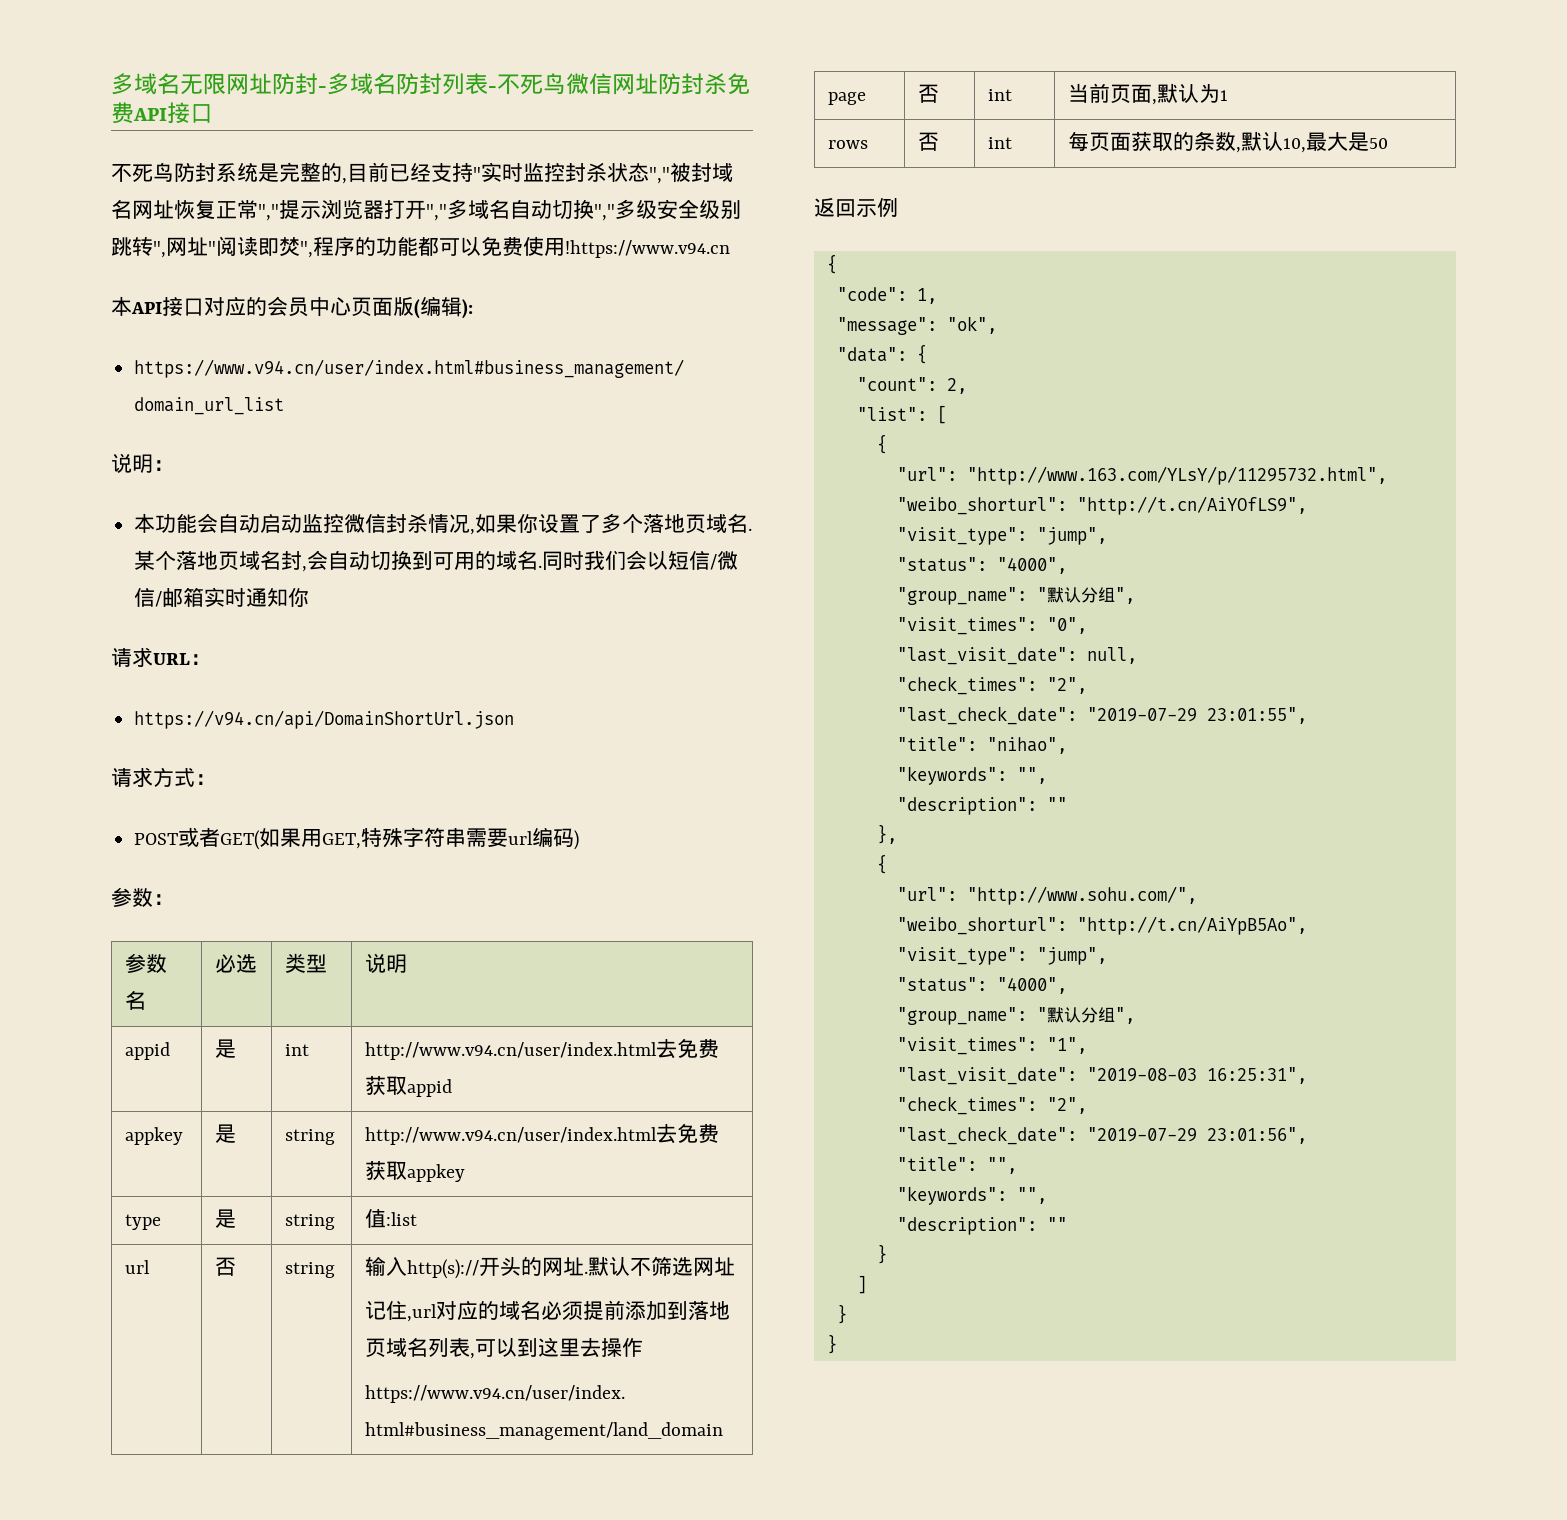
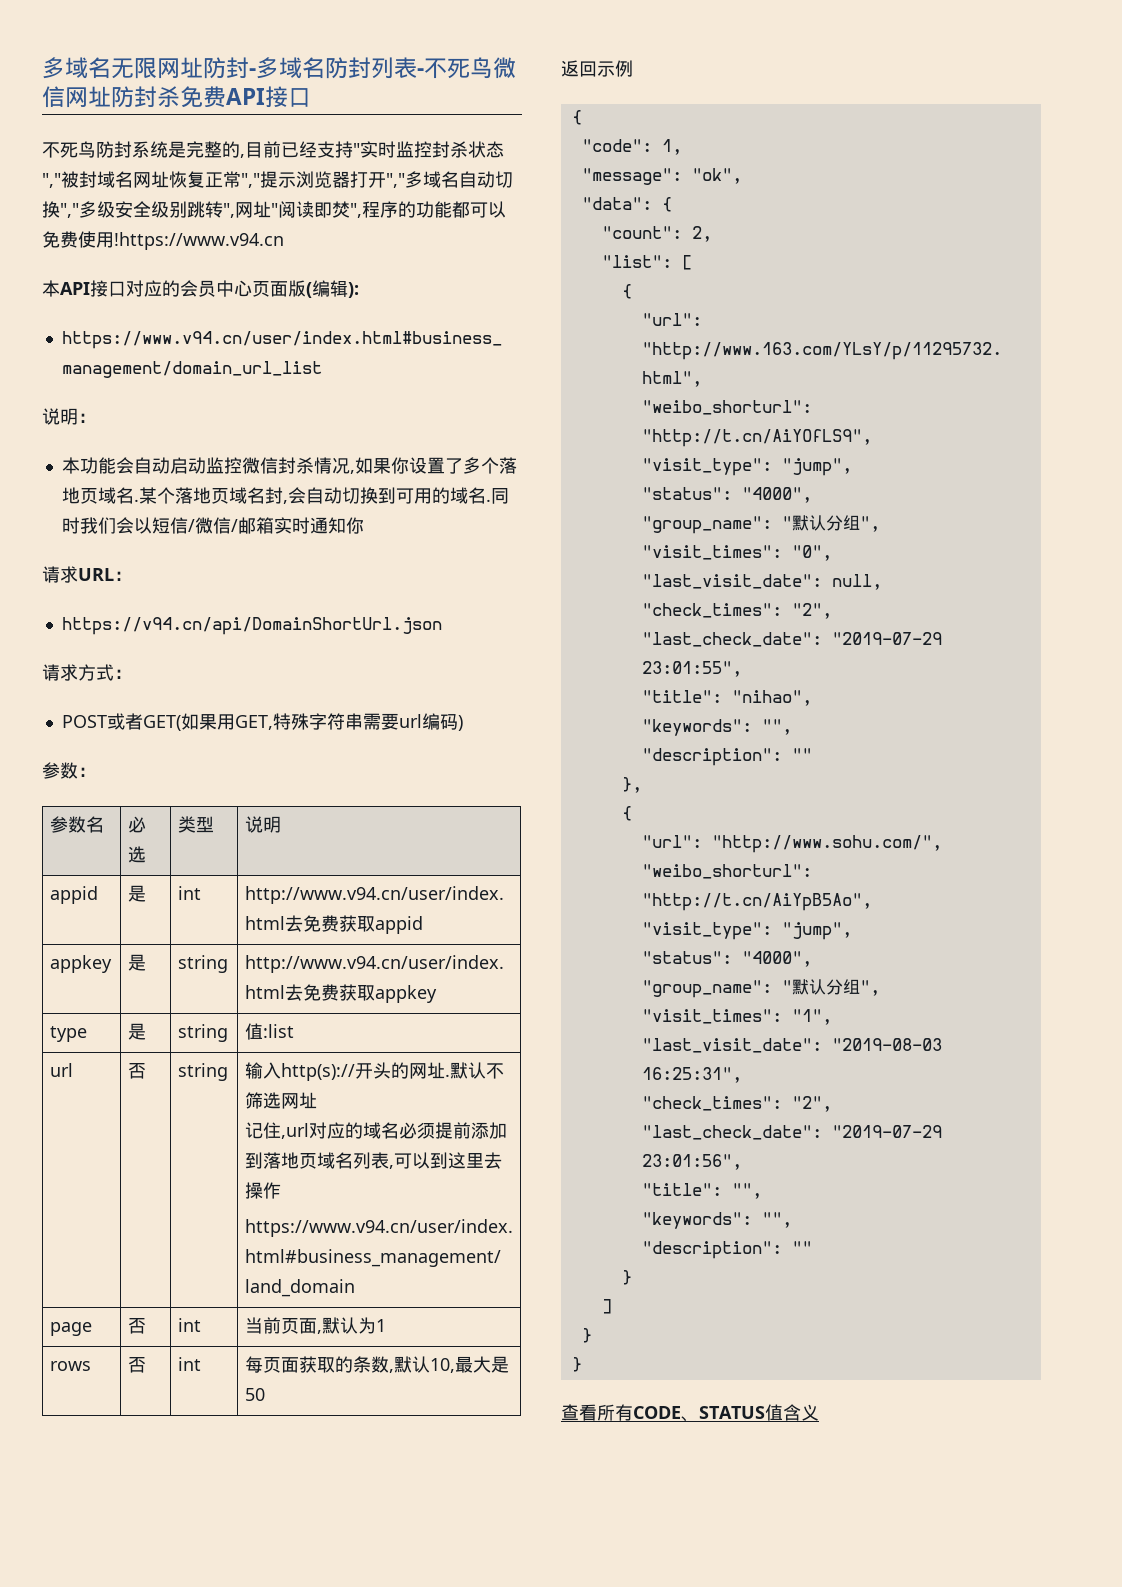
+ 查看所有CODE、STATUS值含义

